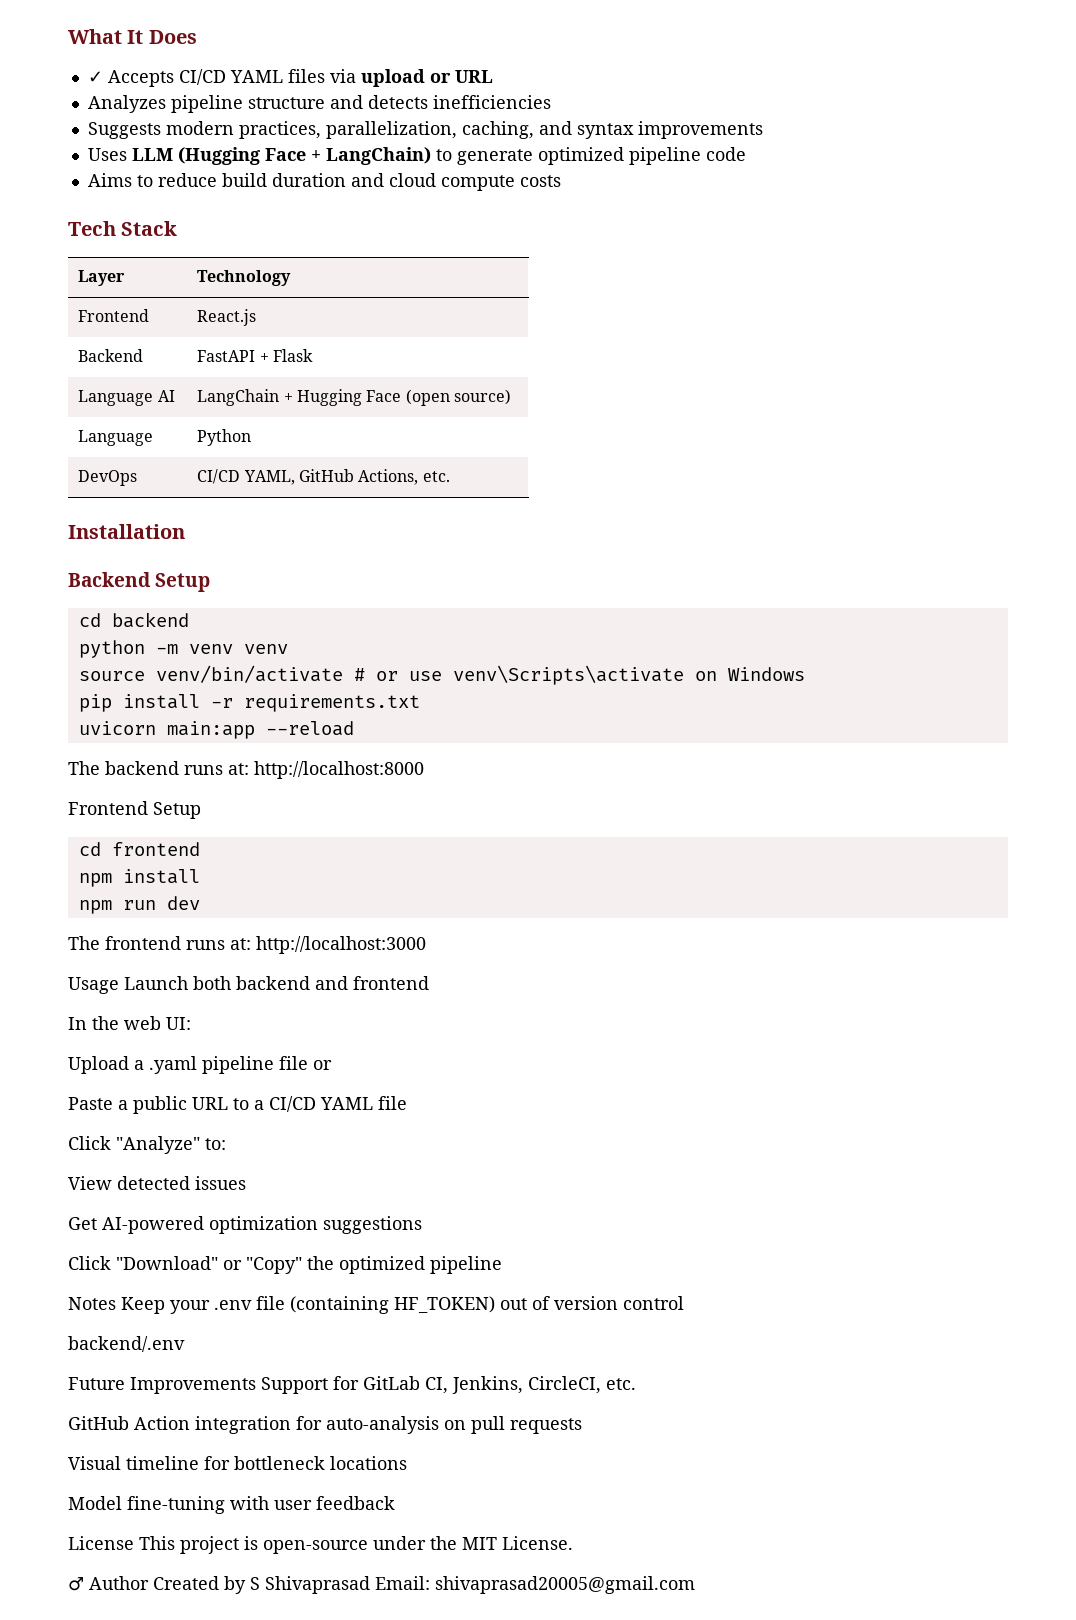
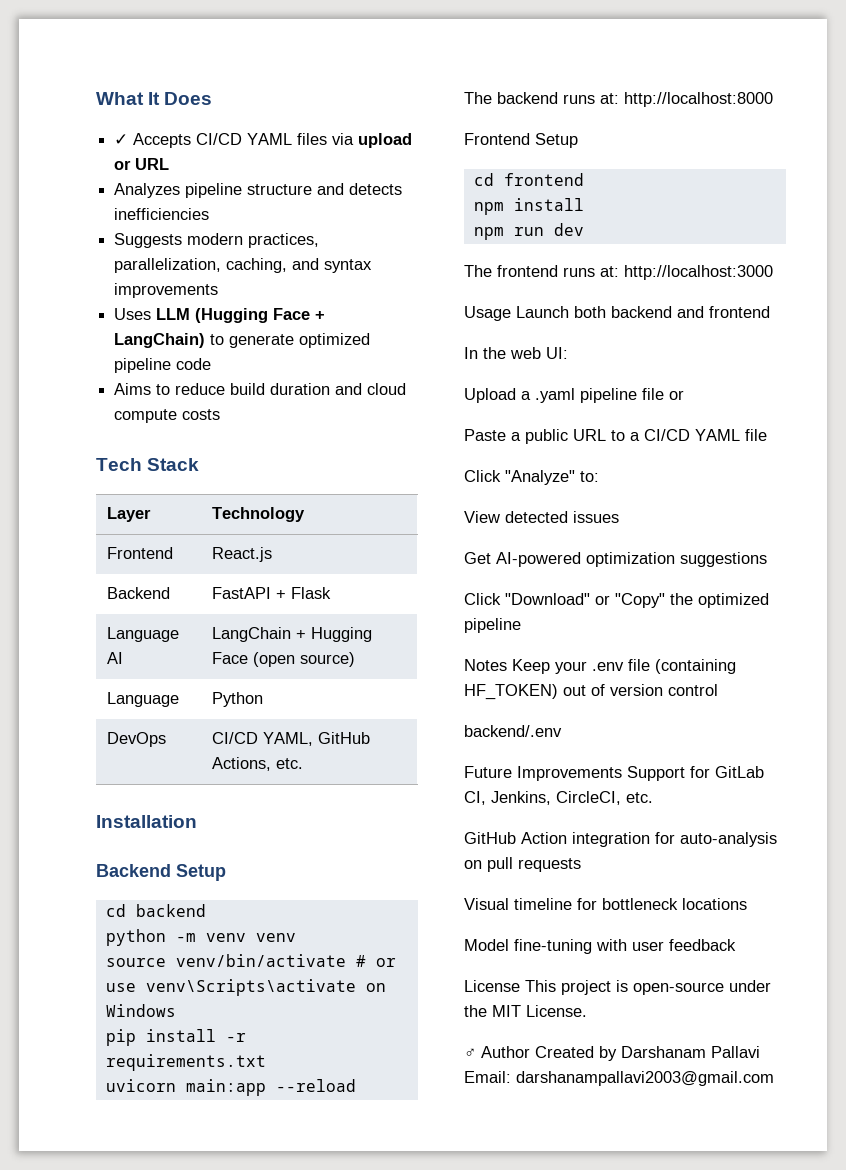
- ♂ Author Created by S Shivaprasad Email: shivaprasad20005@gmail.com
+ ♂ Author Created by Darshanam Pallavi Email: darshanampallavi2003@gmail.com

